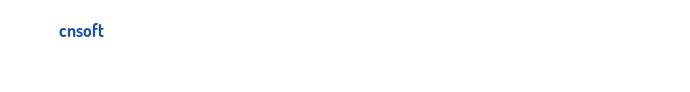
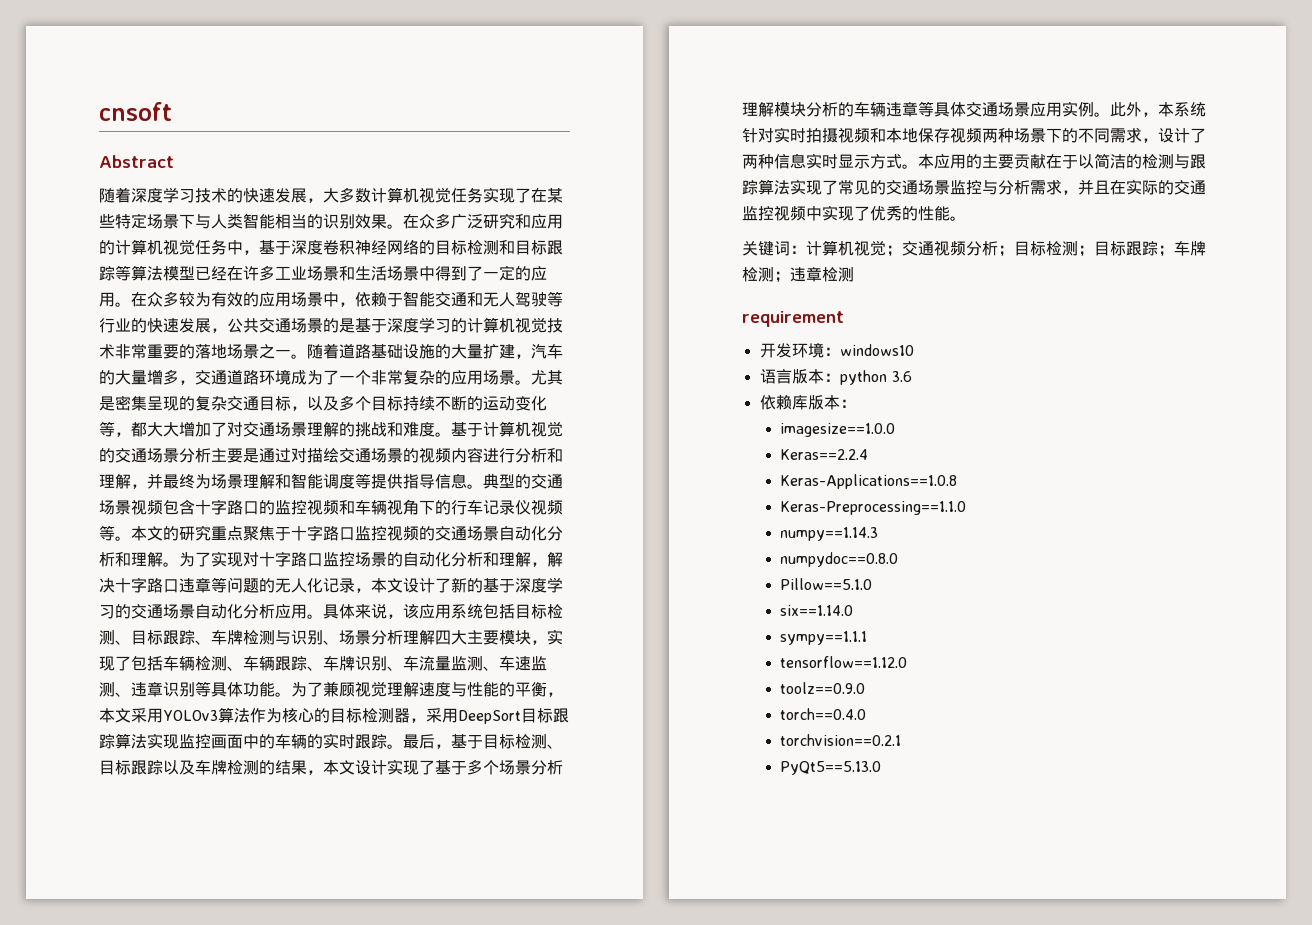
+ Abstract
+ 随着深度学习技术的快速发展，大多数计算机视觉任务实现了在某些特定场景下与人类智能相当的识别效果。在众多广泛研究和应用的计算机视觉任务中，基于深度卷积神经网络的目标检测和目标跟踪等算法模型已经在许多工业场景和生活场景中得到了一定的应用。在众多较为有效的应用场景中，依赖于智能交通和无人驾驶等行业的快速发展，公共交通场景的是基于深度学习的计算机视觉技术非常重要的落地场景之一。随着道路基础设施的大量扩建，汽车的大量增多，交通道路环境成为了一个非常复杂的应用场景。尤其是密集呈现的复杂交通目标，以及多个目标持续不断的运动变化等，都大大增加了对交通场景理解的挑战和难度。基于计算机视觉的交通场景分析主要是通过对描绘交通场景的视频内容进行分析和理解，并最终为场景理解和智能调度等提供指导信息。典型的交通场景视频包含十字路口的监控视频和车辆视角下的行车记录仪视频等。本文的研究重点聚焦于十字路口监控视频的交通场景自动化分析和理解。为了实现对十字路口监控场景的自动化分析和理解，解决十字路口违章等问题的无人化记录，本文设计了新的基于深度学习的交通场景自动化分析应用。具体来说，该应用系统包括目标检测、目标跟踪、车牌检测与识别、场景分析理解四大主要模块，实现了包括车辆检测、车辆跟踪、车牌识别、车流量监测、车速监测、违章识别等具体功能。为了兼顾视觉理解速度与性能的平衡，本文采用YOLOv3算法作为核心的目标检测器，采用DeepSort目标跟踪算法实现监控画面中的车辆的实时跟踪。最后，基于目标检测、目标跟踪以及车牌检测的结果，本文设计实现了基于多个场景分析理解模块分析的车辆违章等具体交通场景应用实例。此外，本系统针对实时拍摄视频和本地保存视频两种场景下的不同需求，设计了两种信息实时显示方式。本应用的主要贡献在于以简洁的检测与跟踪算法实现了常见的交通场景监控与分析需求，并且在实际的交通监控视频中实现了优秀的性能。
+ 关键词：计算机视觉；交通视频分析；目标检测；目标跟踪；车牌检测；违章检测
+ requirement
+ 开发环境：windows10
+ 语言版本：python 3.6
+ 依赖库版本：
+ imagesize==1.0.0
+ Keras==2.2.4
+ Keras-Applications==1.0.8
+ Keras-Preprocessing==1.1.0
+ numpy==1.14.3
+ numpydoc==0.8.0
+ Pillow==5.1.0
+ six==1.14.0
+ sympy==1.1.1
+ tensorflow==1.12.0
+ toolz==0.9.0
+ torch==0.4.0
+ torchvision==0.2.1
+ PyQt5==5.13.0

